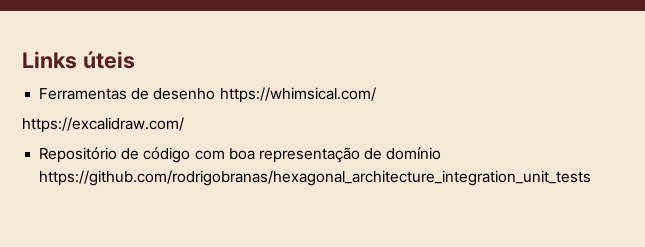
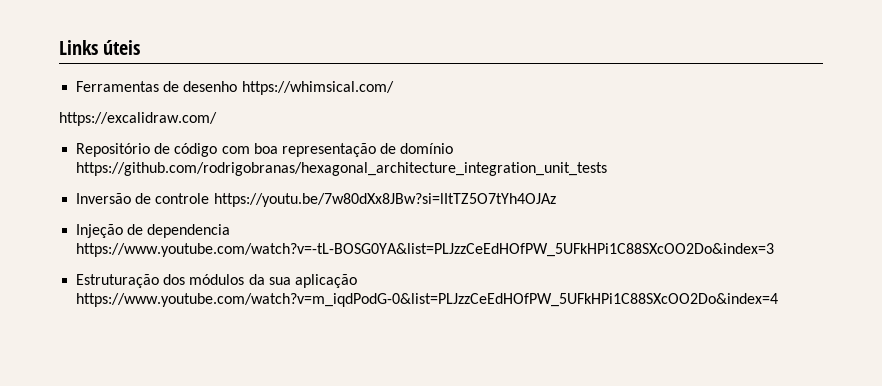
+ Inversão de controle https://youtu.be/7w80dXx8JBw?si=lItTZ5O7tYh4OJAz
+ Injeção de dependencia https://www.youtube.com/watch?v=-tL-BOSG0YA&list=PLJzzCeEdHOfPW_5UFkHPi1C88SXcOO2Do&index=3
+ Estruturação dos módulos da sua aplicação https://www.youtube.com/watch?v=m_iqdPodG-0&list=PLJzzCeEdHOfPW_5UFkHPi1C88SXcOO2Do&index=4

